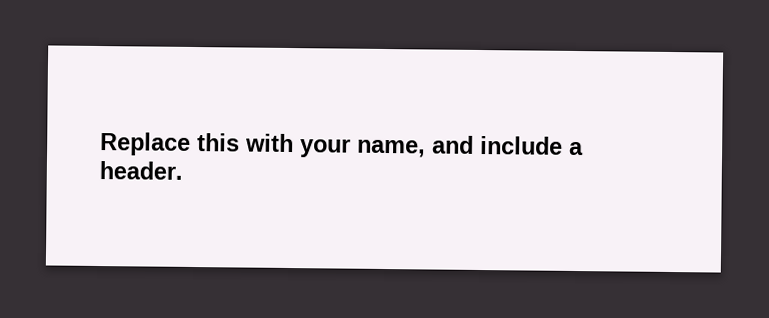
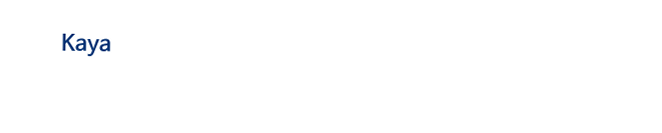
- Replace this with your name, and include a header.
+ Kaya

